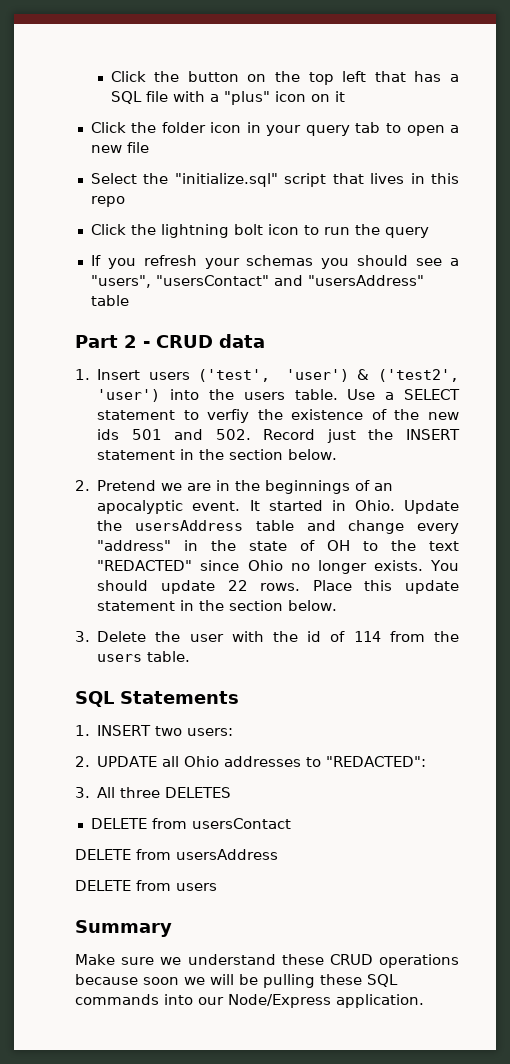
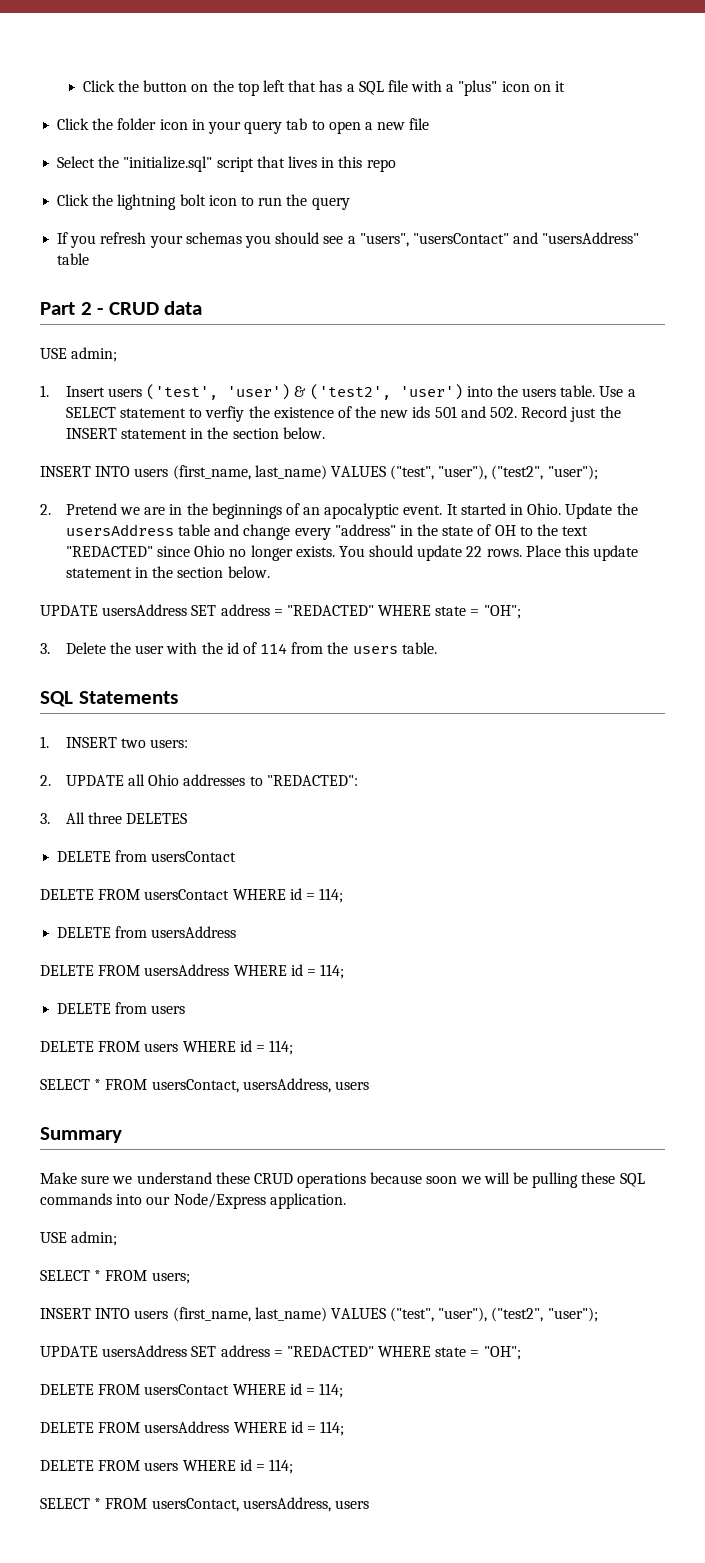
  Part 2 - CRUD data
+ USE admin;
  Use a SELECT statement to verfiy the existence of the new ids 501 and 502. Record just the INSERT statement in the section below.
+ INSERT INTO users (first_name, last_name) VALUES ("test", "user"), ("test2", "user");
  Place this update statement in the section below.
+ UPDATE usersAddress SET address = "REDACTED" WHERE state = "OH";
  DELETE from usersContact
+ DELETE FROM usersContact WHERE id = 114;
  DELETE from usersAddress
+ DELETE FROM usersAddress WHERE id = 114;
  DELETE from users
+ DELETE FROM users WHERE id = 114;
+ SELECT * FROM usersContact, usersAddress, users
  Make sure we understand these CRUD operations because soon we will be pulling these SQL commands into our Node/Express application.
+ USE admin;
+ SELECT * FROM users;
+ INSERT INTO users (first_name, last_name) VALUES ("test", "user"), ("test2", "user");
+ UPDATE usersAddress SET address = "REDACTED" WHERE state = "OH";
+ DELETE FROM usersContact WHERE id = 114;
+ DELETE FROM usersAddress WHERE id = 114;
+ DELETE FROM users WHERE id = 114;
+ SELECT * FROM usersContact, usersAddress, users

